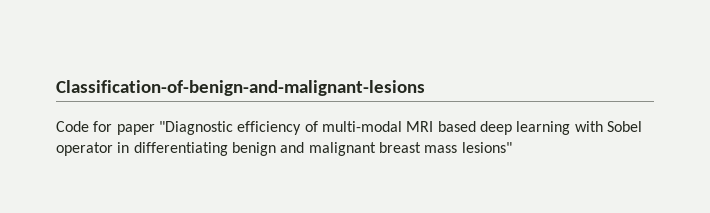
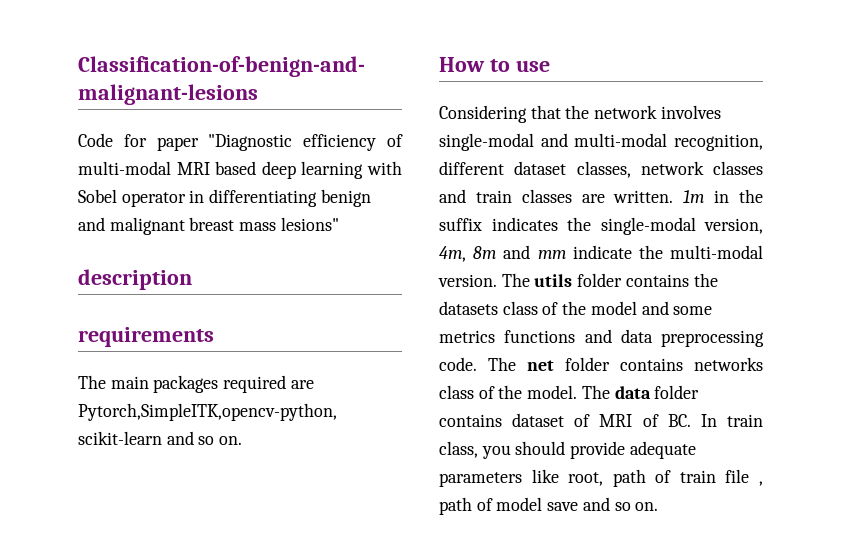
+ description
+ requirements
+ The main packages required are Pytorch,SimpleITK,opencv-python, scikit-learn and so on.
+ How to use
+ Considering that the network involves single-modal and multi-modal recognition, different dataset classes, network classes and train classes are written. 1m in the suffix indicates the single-modal version, 4m, 8m and mm indicate the multi-modal version. The utils folder contains the datasets class of the model and some metrics functions and data preprocessing code. The net folder contains networks class of the model. The data folder contains dataset of MRI of BC. In train class, you should provide adequate parameters like root, path of train file , path of model save and so on.

